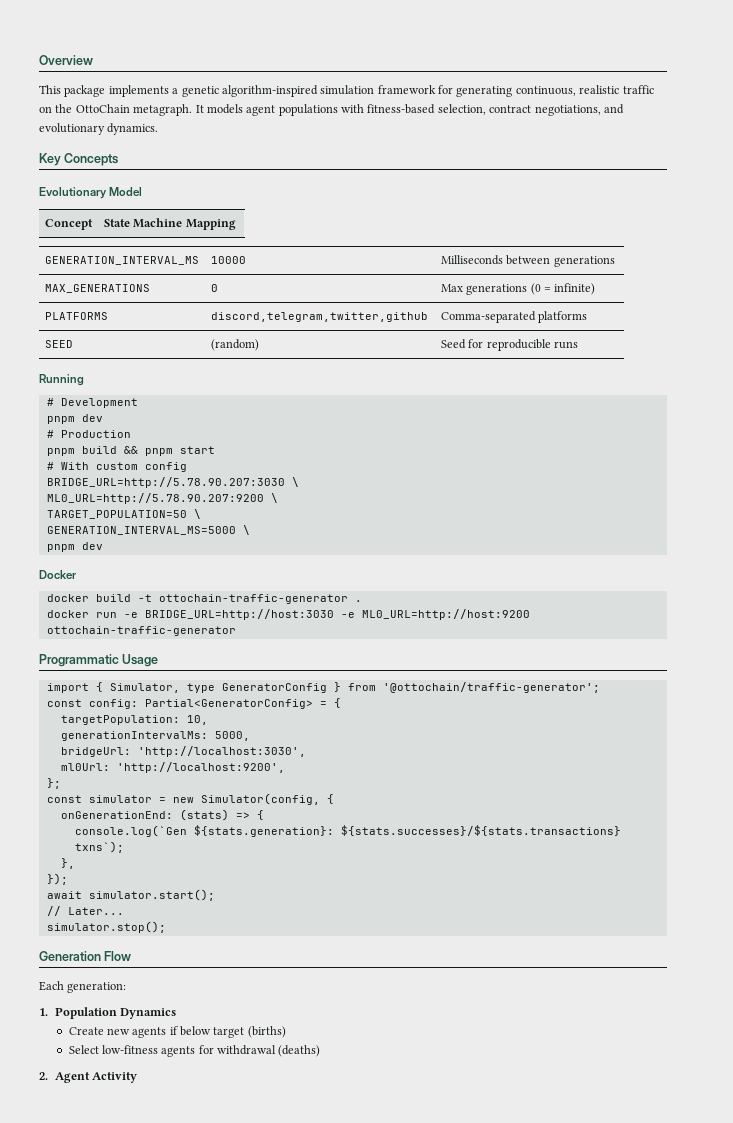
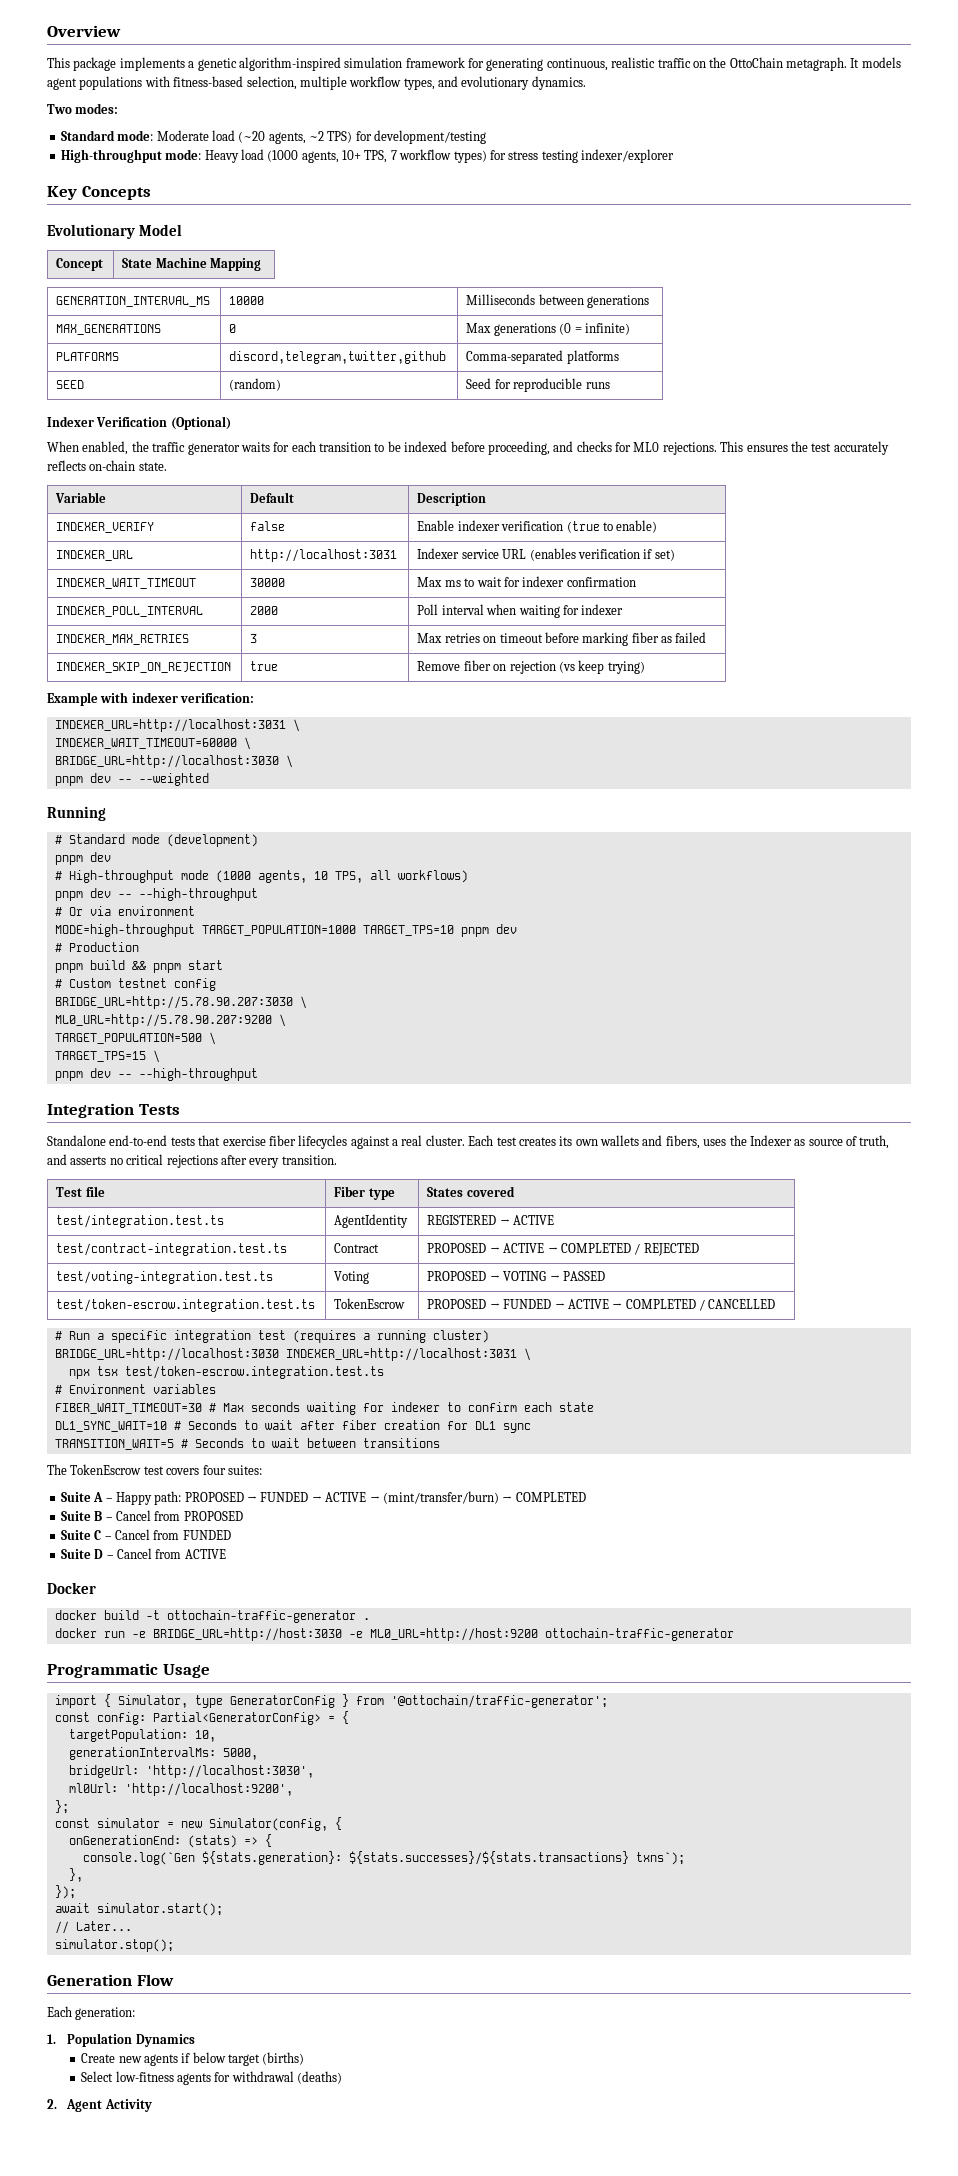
- It models agent populations with fitness-based selection, contract negotiations, and evolutionary dynamics.
+ It models agent populations with fitness-based selection, multiple workflow types, and evolutionary dynamics.
+ Two modes:
+ Standard mode: Moderate load (~20 agents, ~2 TPS) for development/testing
+ High-throughput mode: Heavy load (1000 agents, 10+ TPS, 7 workflow types) for stress testing indexer/explorer
+ Indexer Verification (Optional)
+ When enabled, the traffic generator waits for each transition to be indexed before proceeding, and checks for ML0 rejections. This ensures the test accurately reflects on-chain state.
+ Variable | Default | Description
+ INDEXER_VERIFY | false | Enable indexer verification (true to enable)
+ INDEXER_URL | http://localhost:3031 | Indexer service URL (enables verification if set)
+ INDEXER_WAIT_TIMEOUT | 30000 | Max ms to wait for indexer confirmation
+ INDEXER_POLL_INTERVAL | 2000 | Poll interval when waiting for indexer
+ INDEXER_MAX_RETRIES | 3 | Max retries on timeout before marking fiber as failed
+ INDEXER_SKIP_ON_REJECTION | true | Remove fiber on rejection (vs keep trying)
+ Example with indexer verification:
+ INDEXER_URL=http://localhost:3031 \
+ INDEXER_WAIT_TIMEOUT=60000 \
+ BRIDGE_URL=http://localhost:3030 \
+ pnpm dev -- --weighted
- # Development
+ # Standard mode (development)
  pnpm dev
+ # High-throughput mode (1000 agents, 10 TPS, all workflows)
+ pnpm dev -- --high-throughput
+ # Or via environment
+ MODE=high-throughput TARGET_POPULATION=1000 TARGET_TPS=10 pnpm dev
- # With custom config
+ # Custom testnet config
- TARGET_POPULATION=50 \
- GENERATION_INTERVAL_MS=5000 \
- pnpm dev
+ TARGET_POPULATION=500 \
+ TARGET_TPS=15 \
+ pnpm dev -- --high-throughput
+ Integration Tests
+ Standalone end-to-end tests that exercise fiber lifecycles against a real cluster. Each test creates its own wallets and fibers, uses the Indexer as source of truth, and asserts no critical rejections after every transition.
+ Test file | Fiber type | States covered
+ test/integration.test.ts | AgentIdentity | REGISTERED → ACTIVE
+ test/contract-integration.test.ts | Contract | PROPOSED → ACTIVE → COMPLETED / REJECTED
+ test/voting-integration.test.ts | Voting | PROPOSED → VOTING → PASSED
+ test/token-escrow.integration.test.ts | TokenEscrow | PROPOSED → FUNDED → ACTIVE → COMPLETED / CANCELLED
+ # Run a specific integration test (requires a running cluster)
+ BRIDGE_URL=http://localhost:3030 INDEXER_URL=http://localhost:3031 \
+ npx tsx test/token-escrow.integration.test.ts
+ # Environment variables
+ FIBER_WAIT_TIMEOUT=30 # Max seconds waiting for indexer to confirm each state
+ DL1_SYNC_WAIT=10 # Seconds to wait after fiber creation for DL1 sync
+ TRANSITION_WAIT=5 # Seconds to wait between transitions
+ The TokenEscrow test covers four suites:
+ Suite A – Happy path: PROPOSED → FUNDED → ACTIVE → (mint/transfer/burn) → COMPLETED
+ Suite B – Cancel from PROPOSED
+ Suite C – Cancel from FUNDED
+ Suite D – Cancel from ACTIVE

